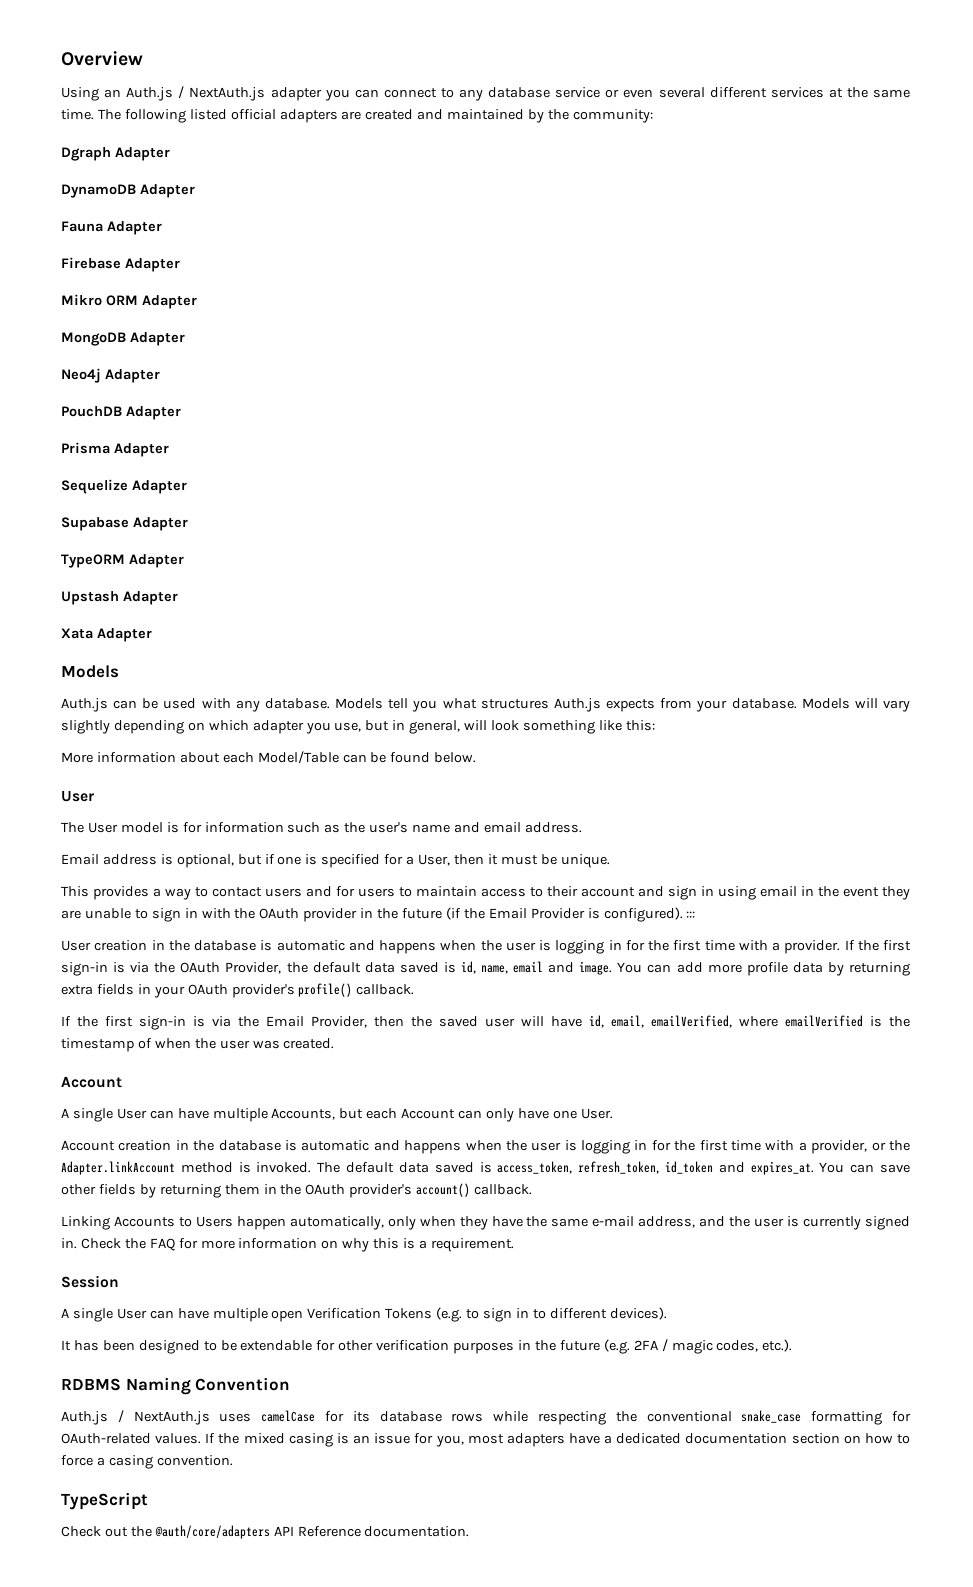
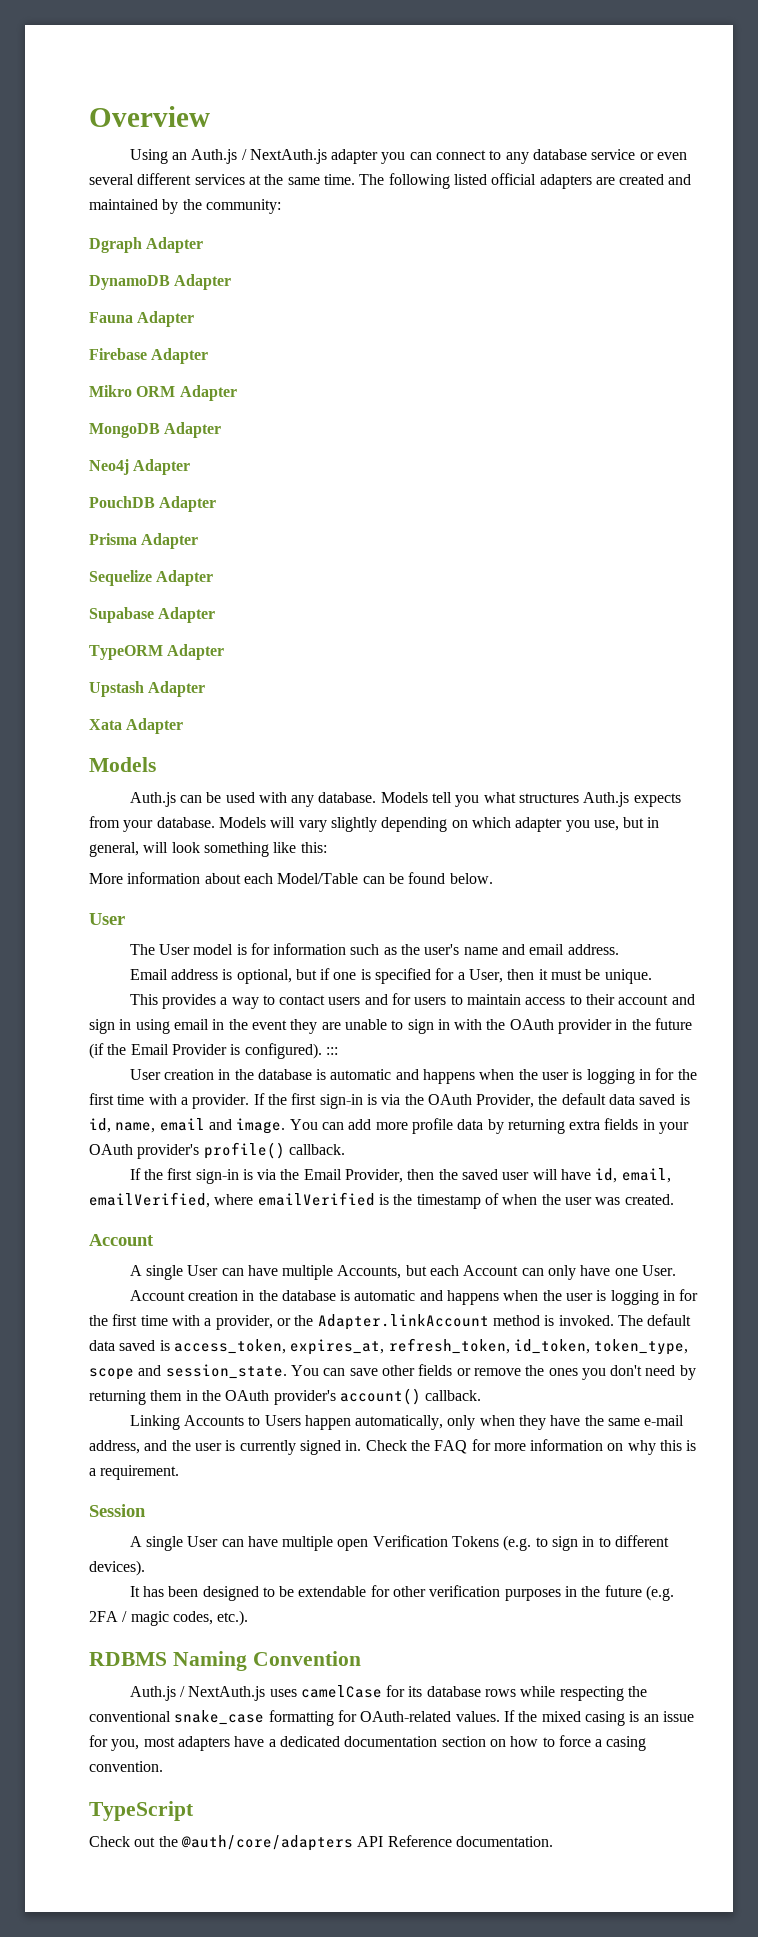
- The default data saved is access_token, refresh_token, id_token and expires_at.
+ The default data saved is access_token, expires_at, refresh_token, id_token, token_type, scope and session_state.
- You can save other fields by returning them in the OAuth provider's account() callback.
+ You can save other fields or remove the ones you don't need by returning them in the OAuth provider's account() callback.

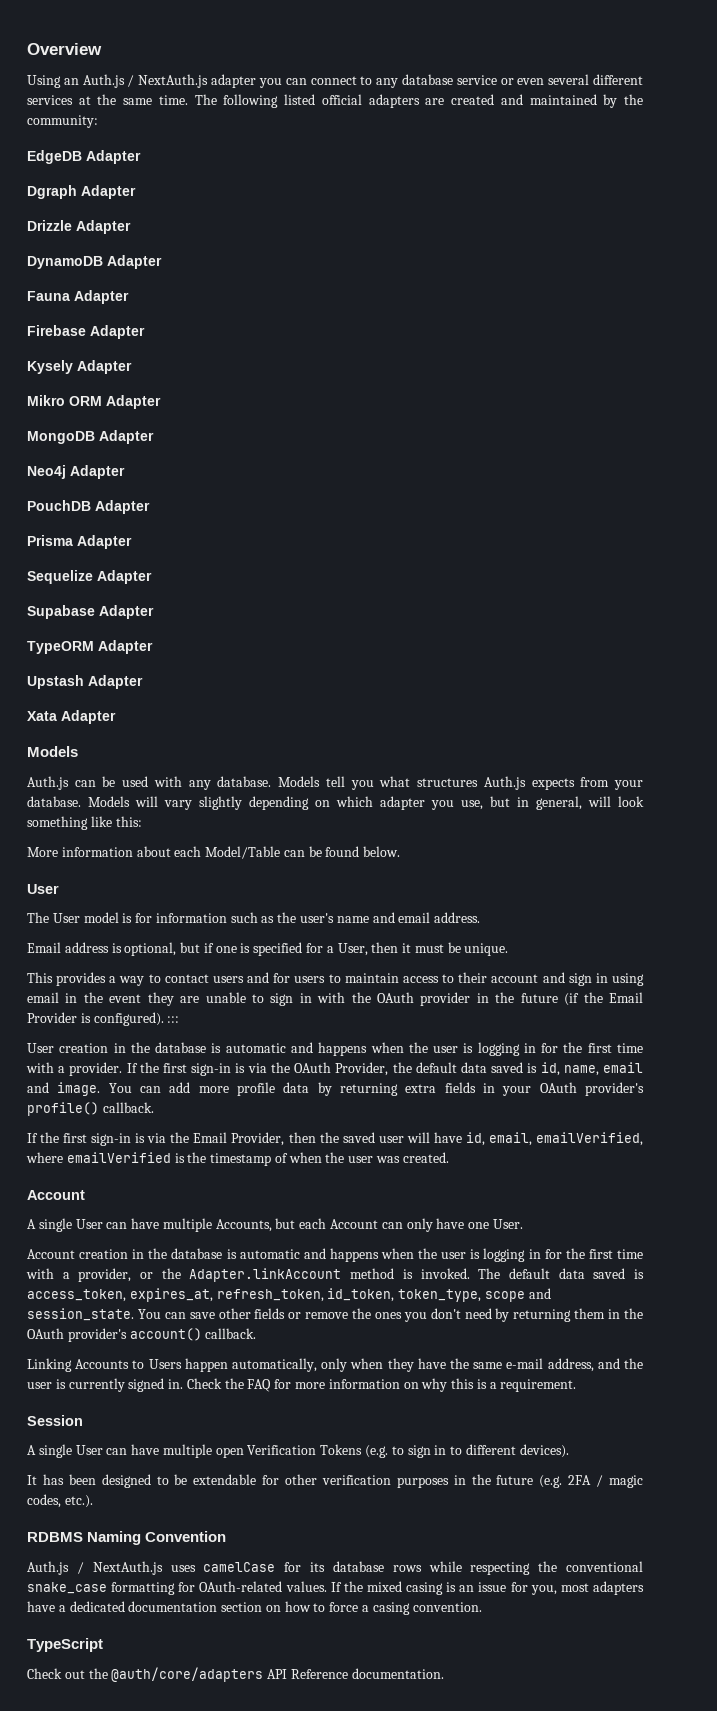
+ EdgeDB Adapter
+ Drizzle Adapter
+ Kysely Adapter

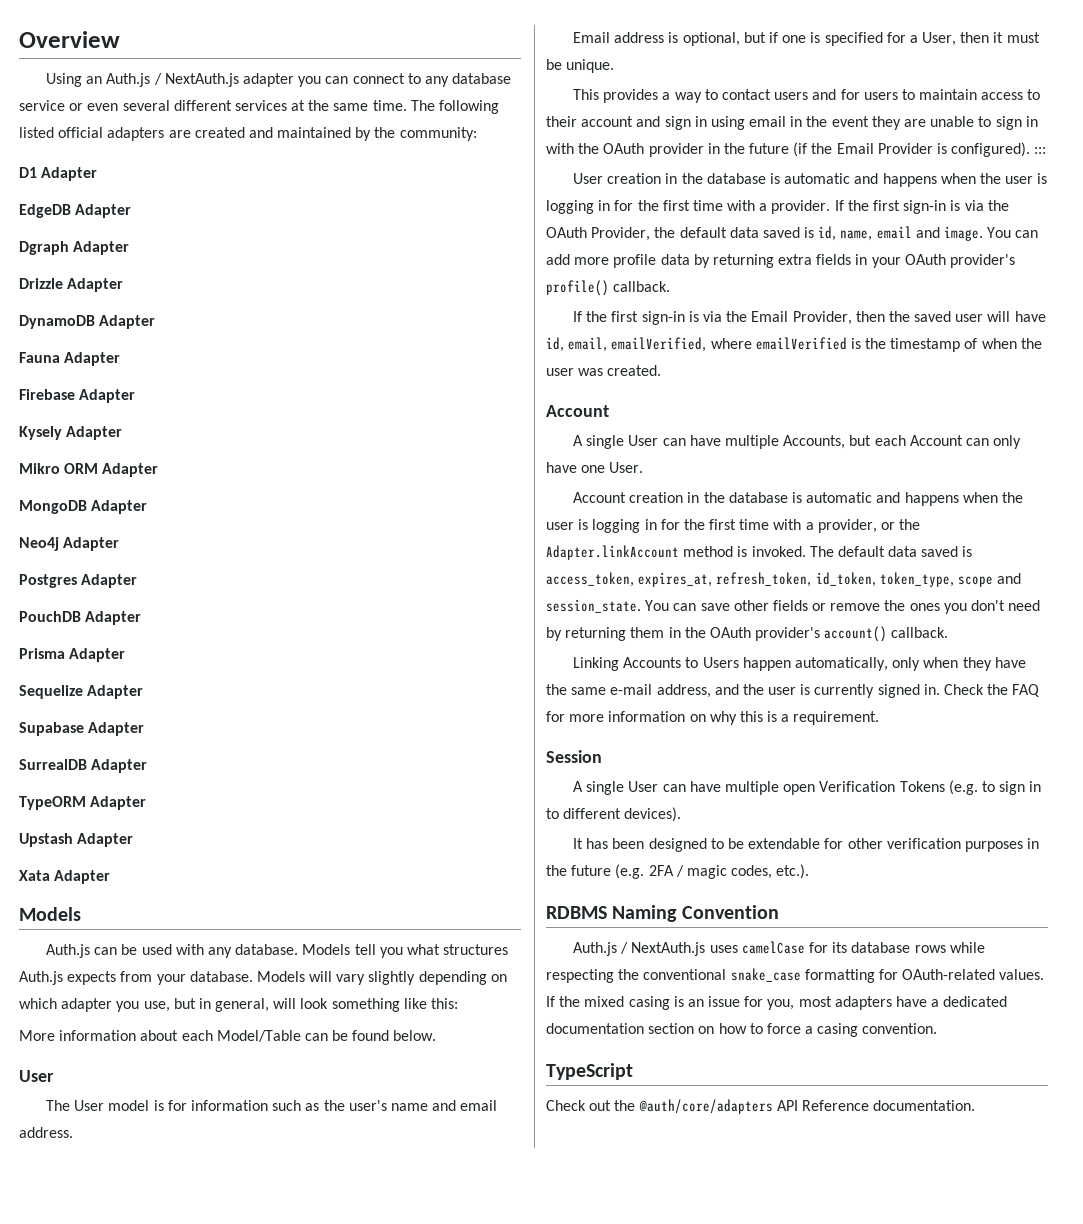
+ D1 Adapter
+ Postgres Adapter
+ SurrealDB Adapter

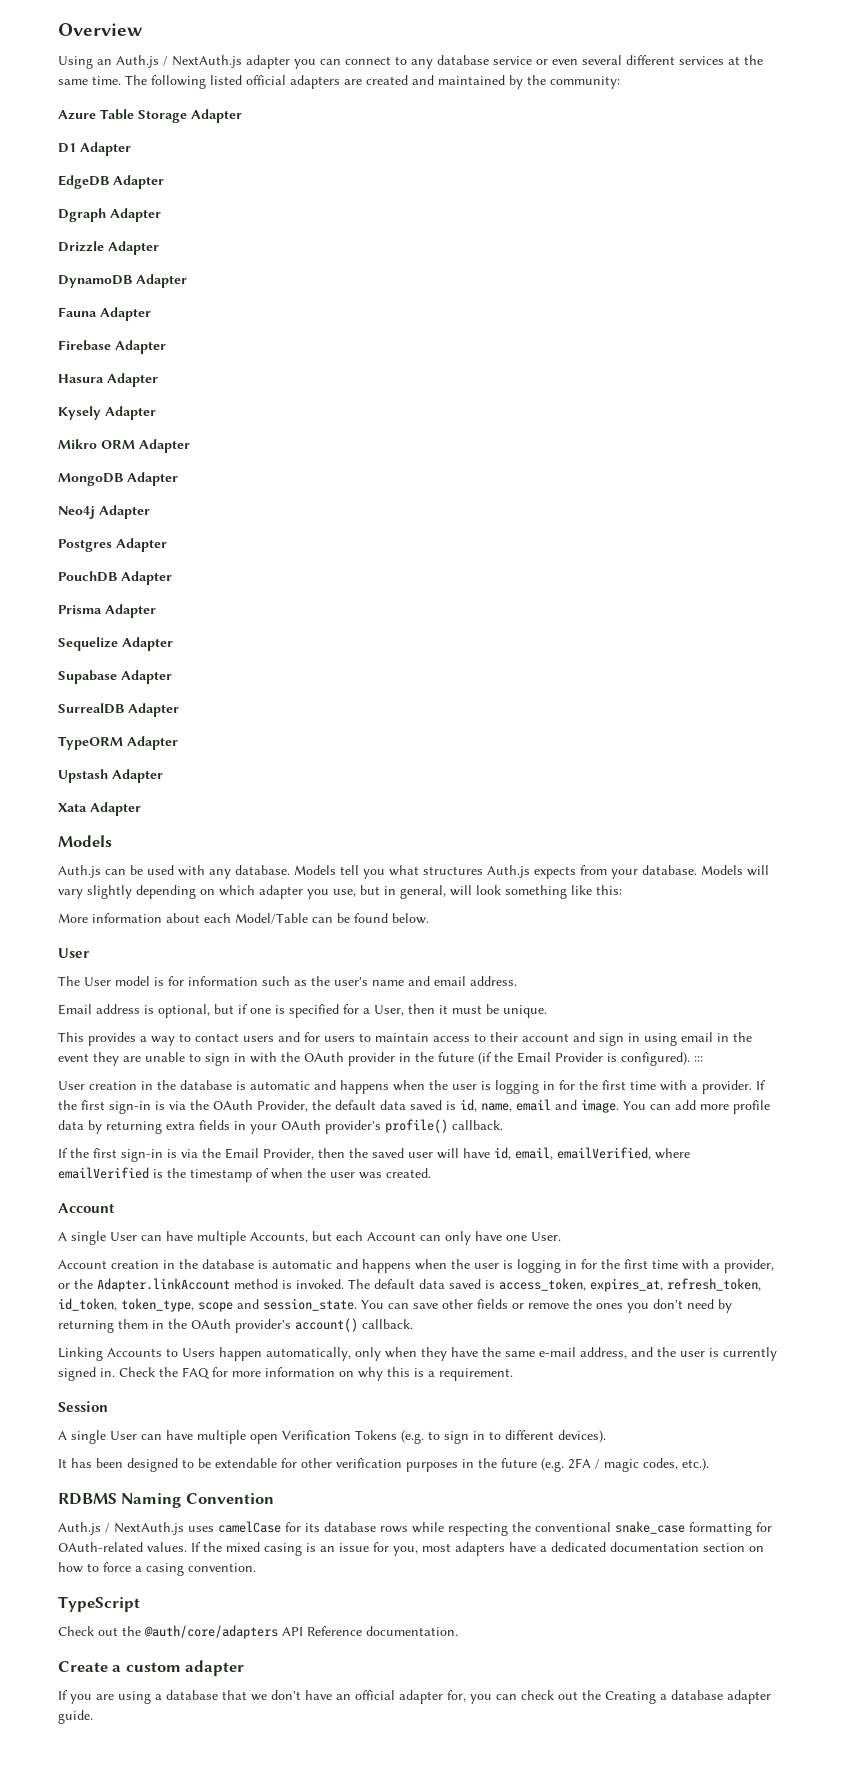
+ Azure Table Storage Adapter
+ Hasura Adapter
+ Create a custom adapter
+ If you are using a database that we don't have an official adapter for, you can check out the Creating a database adapter guide.

